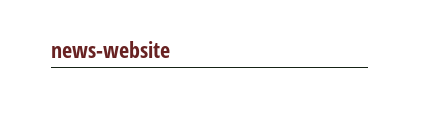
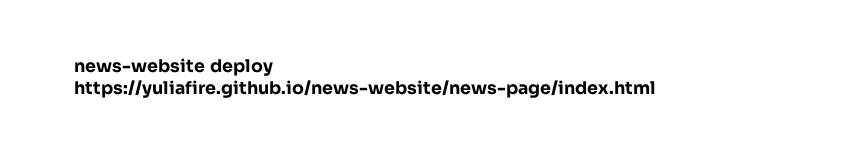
- news-website
+ news-website deploy https://yuliafire.github.io/news-website/news-page/index.html

